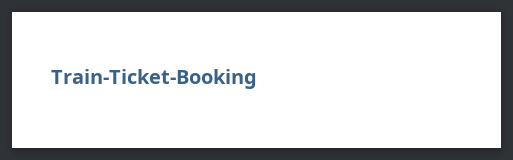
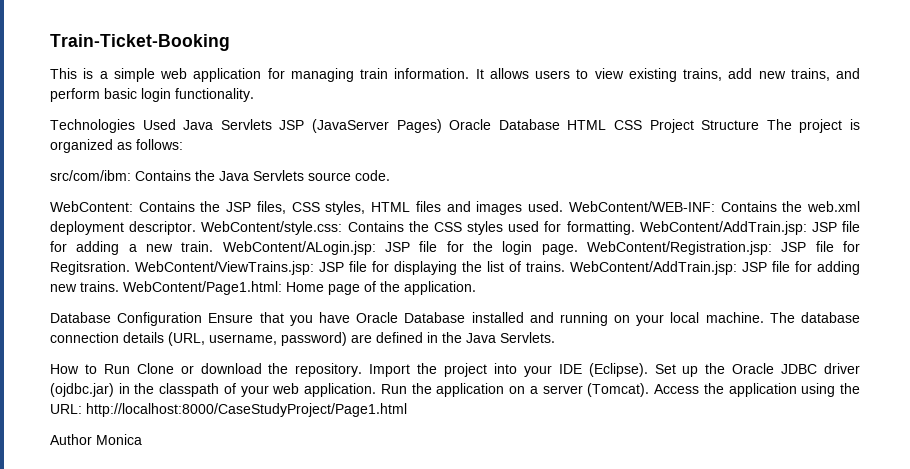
+ This is a simple web application for managing train information. It allows users to view existing trains, add new trains, and perform basic login functionality.
+ Technologies Used Java Servlets JSP (JavaServer Pages) Oracle Database HTML CSS Project Structure The project is organized as follows:
+ src/com/ibm: Contains the Java Servlets source code.
+ WebContent: Contains the JSP files, CSS styles, HTML files and images used. WebContent/WEB-INF: Contains the web.xml deployment descriptor. WebContent/style.css: Contains the CSS styles used for formatting. WebContent/AddTrain.jsp: JSP file for adding a new train. WebContent/ALogin.jsp: JSP file for the login page. WebContent/Registration.jsp: JSP file for Regitsration. WebContent/ViewTrains.jsp: JSP file for displaying the list of trains. WebContent/AddTrain.jsp: JSP file for adding new trains. WebContent/Page1.html: Home page of the application.
+ Database Configuration Ensure that you have Oracle Database installed and running on your local machine. The database connection details (URL, username, password) are defined in the Java Servlets.
+ How to Run Clone or download the repository. Import the project into your IDE (Eclipse). Set up the Oracle JDBC driver (ojdbc.jar) in the classpath of your web application. Run the application on a server (Tomcat). Access the application using the URL: http://localhost:8000/CaseStudyProject/Page1.html
+ Author Monica

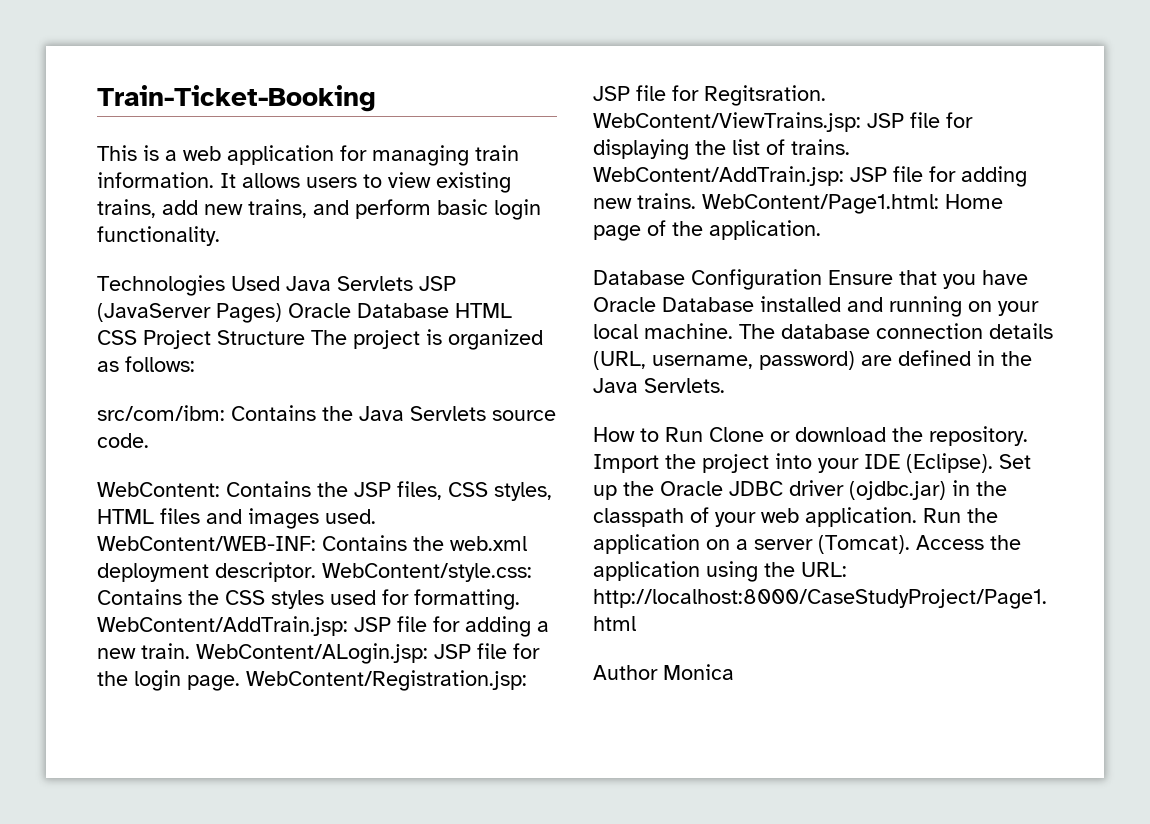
- This is a simple web application for managing train information.
+ This is a web application for managing train information.

